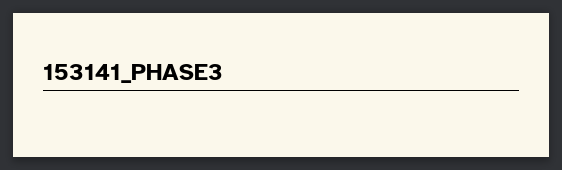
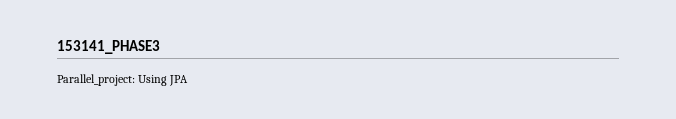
+ Parallel_project: Using JPA

